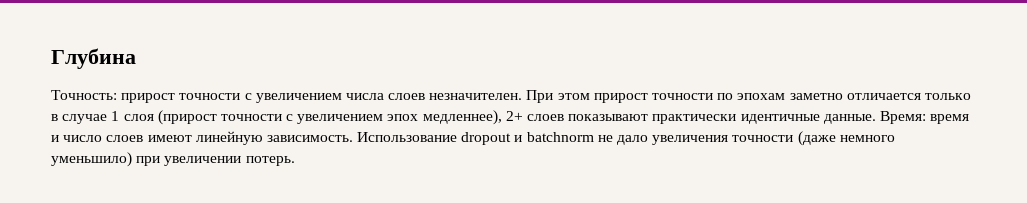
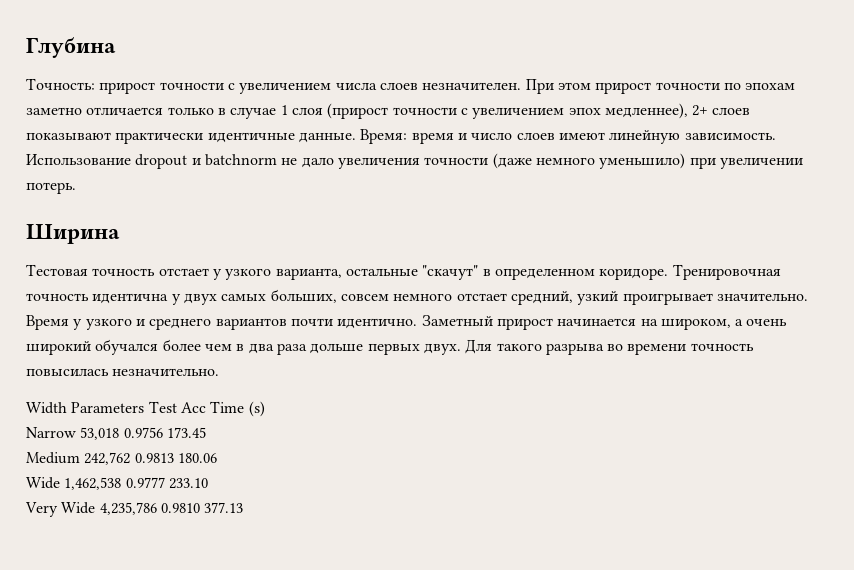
+ Ширина
+ Тестовая точность отстает у узкого варианта, остальные "скачут" в определенном коридоре. Тренировочная точность идентична у двух самых больших, совсем немного отстает средний, узкий проигрывает значительно. Время у узкого и среднего вариантов почти идентично. Заметный прирост начинается на широком, а очень широкий обучался более чем в два раза дольше первых двух. Для такого разрыва во времени точность повысилась незначительно.
+ Width Parameters Test Acc Time (s)
+ Narrow 53,018 0.9756 173.45
+ Medium 242,762 0.9813 180.06
+ Wide 1,462,538 0.9777 233.10
+ Very Wide 4,235,786 0.9810 377.13

